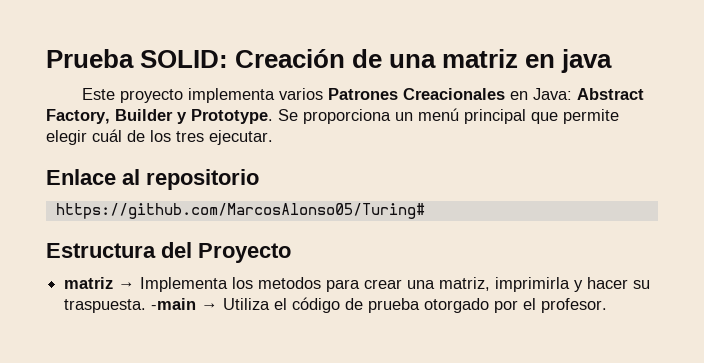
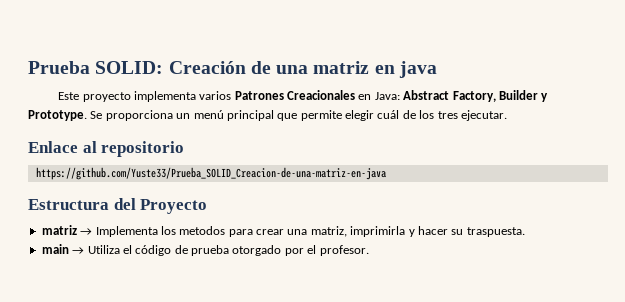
- https://github.com/MarcosAlonso05/Turing#
+ https://github.com/Yuste33/Prueba_SOLID_Creacion-de-una-matriz-en-java
- matriz → Implementa los metodos para crear una matriz, imprimirla y hacer su traspuesta. -main → Utiliza el código de prueba otorgado por el profesor.
+ matriz → Implementa los metodos para crear una matriz, imprimirla y hacer su traspuesta.
+ main → Utiliza el código de prueba otorgado por el profesor.

